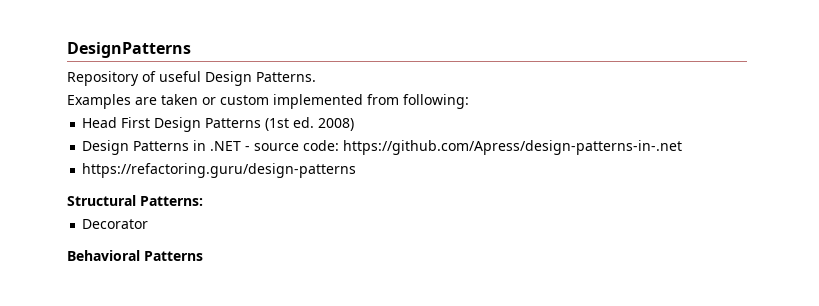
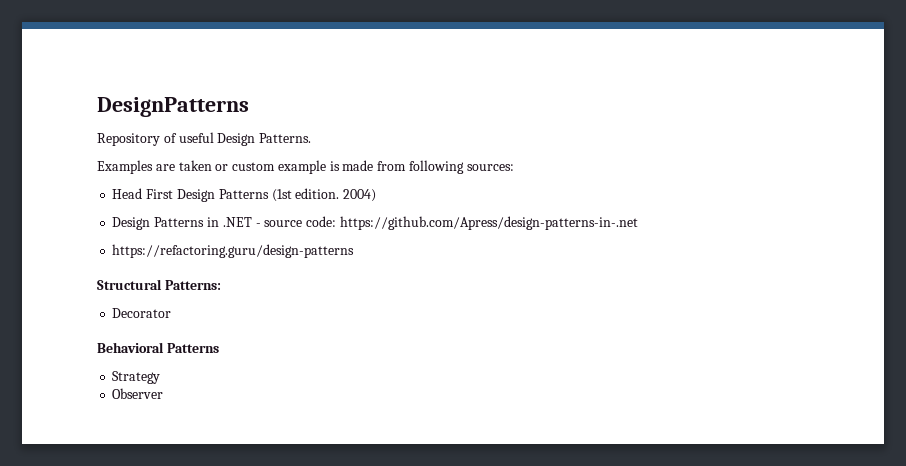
- Examples are taken or custom implemented from following:
+ Examples are taken or custom example is made from following sources:
- Head First Design Patterns (1st ed. 2008)
+ Head First Design Patterns (1st edition. 2004)
+ Strategy
+ Observer

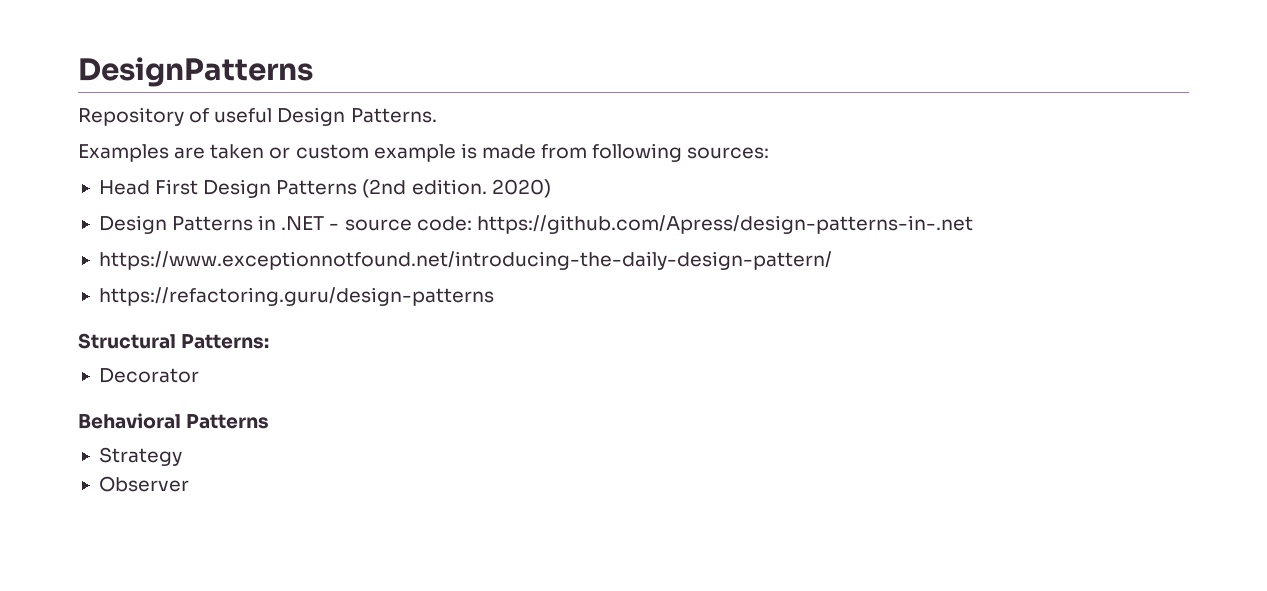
- Head First Design Patterns (1st edition. 2004)
+ Head First Design Patterns (2nd edition. 2020)
+ https://www.exceptionnotfound.net/introducing-the-daily-design-pattern/

